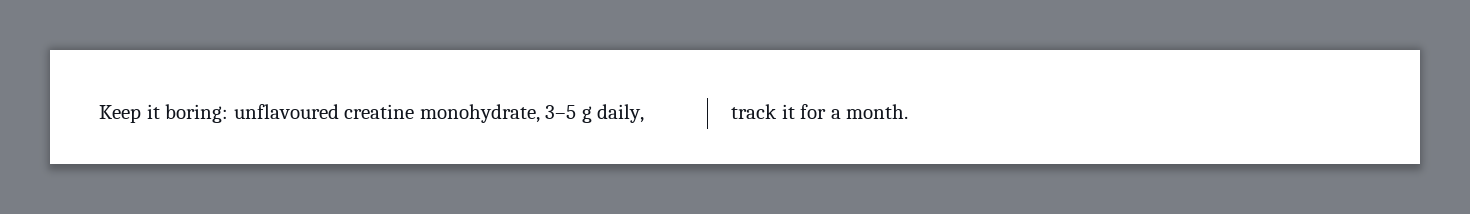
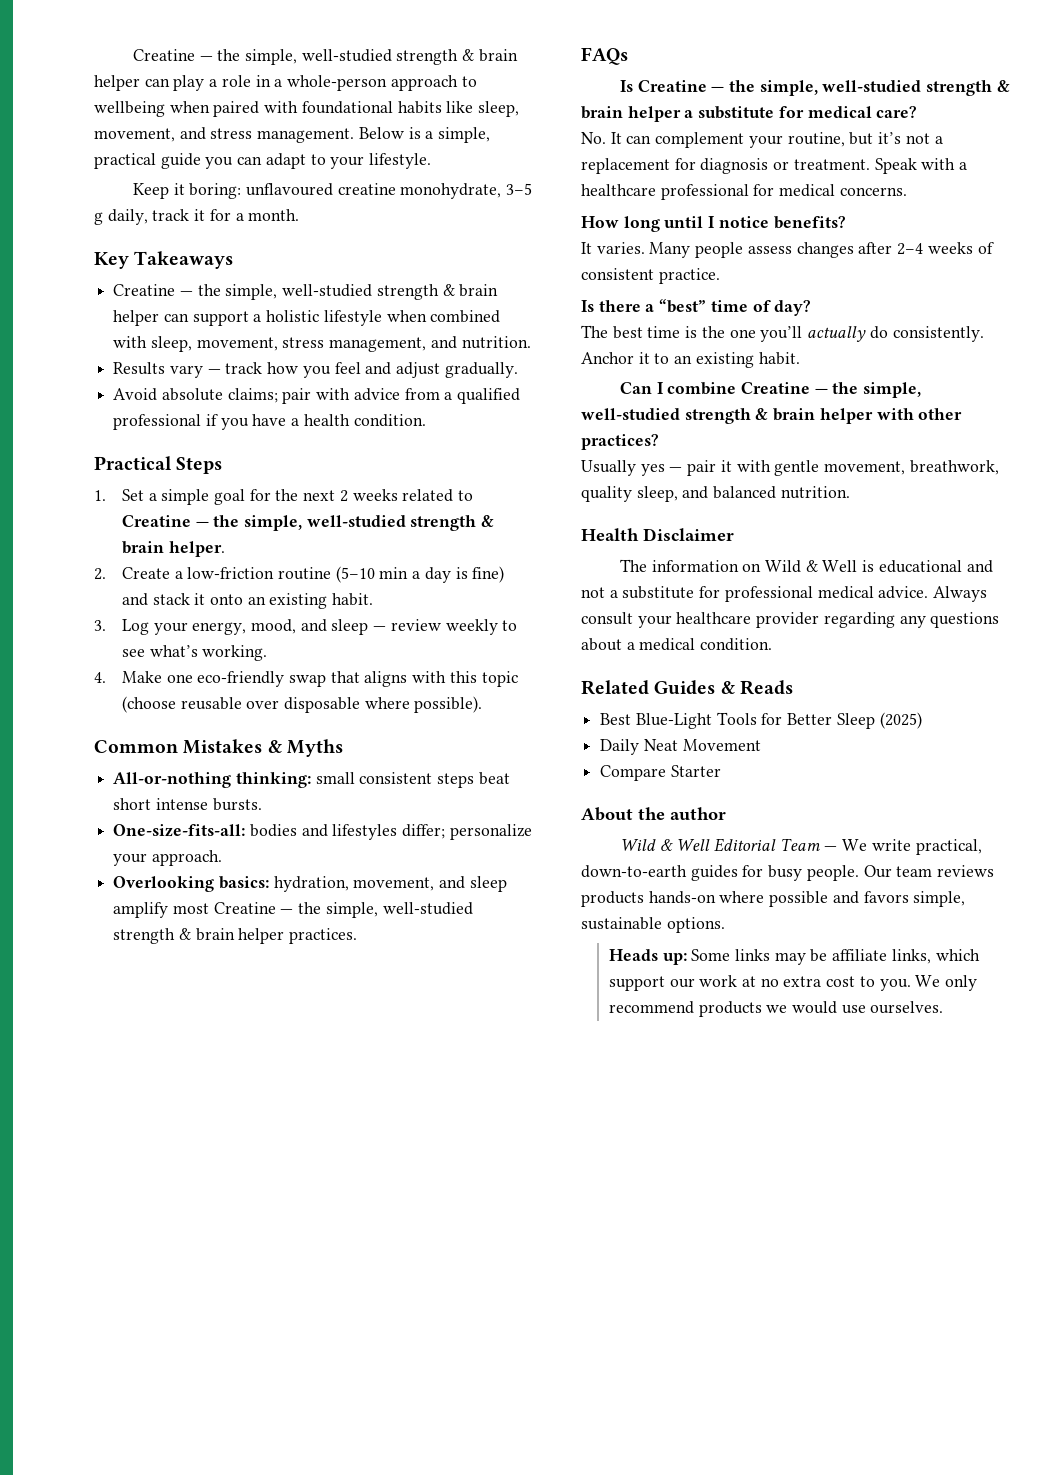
+ Creatine — the simple, well-studied strength & brain helper can play a role in a whole-person approach to wellbeing when paired with foundational habits like sleep, movement, and stress management. Below is a simple, practical guide you can adapt to your lifestyle.
+ Key Takeaways
+ Creatine — the simple, well-studied strength & brain helper can support a holistic lifestyle when combined with sleep, movement, stress management, and nutrition.
+ Results vary — track how you feel and adjust gradually.
+ Avoid absolute claims; pair with advice from a qualified professional if you have a health condition.
+ Practical Steps
+ 1. Set a simple goal for the next 2 weeks related to Creatine — the simple, well-studied strength & brain helper.
+ 2. Create a low-friction routine (5–10 min a day is fine) and stack it onto an existing habit.
+ 3. Log your energy, mood, and sleep — review weekly to see what’s working.
+ 4. Make one eco-friendly swap that aligns with this topic (choose reusable over disposable where possible).
+ Common Mistakes & Myths
+ All-or-nothing thinking: small consistent steps beat short intense bursts.
+ One-size-fits-all: bodies and lifestyles differ; personalize your approach.
+ Overlooking basics: hydration, movement, and sleep amplify most Creatine — the simple, well-studied strength & brain helper practices.
+ FAQs
+ Is Creatine — the simple, well-studied strength & brain helper a substitute for medical care?
+ No. It can complement your routine, but it’s not a replacement for diagnosis or treatment. Speak with a healthcare professional for medical concerns.
+ How long until I notice benefits?
+ It varies. Many people assess changes after 2–4 weeks of consistent practice.
+ Is there a “best” time of day?
+ The best time is the one you’ll actually do consistently. Anchor it to an existing habit.
+ Can I combine Creatine — the simple, well-studied strength & brain helper with other practices?
+ Usually yes — pair it with gentle movement, breathwork, quality sleep, and balanced nutrition.
+ Health Disclaimer
+ The information on Wild & Well is educational and not a substitute for professional medical advice. Always consult your healthcare provider regarding any questions about a medical condition.
+ Related Guides & Reads
+ Best Blue-Light Tools for Better Sleep (2025)
+ Daily Neat Movement
+ Compare Starter
+ About the author
+ Wild & Well Editorial Team — We write practical, down-to-earth guides for busy people. Our team reviews products hands‑on where possible and favors simple, sustainable options.
+ Heads up: Some links may be affiliate links, which support our work at no extra cost to you. We only recommend products we would use ourselves.

